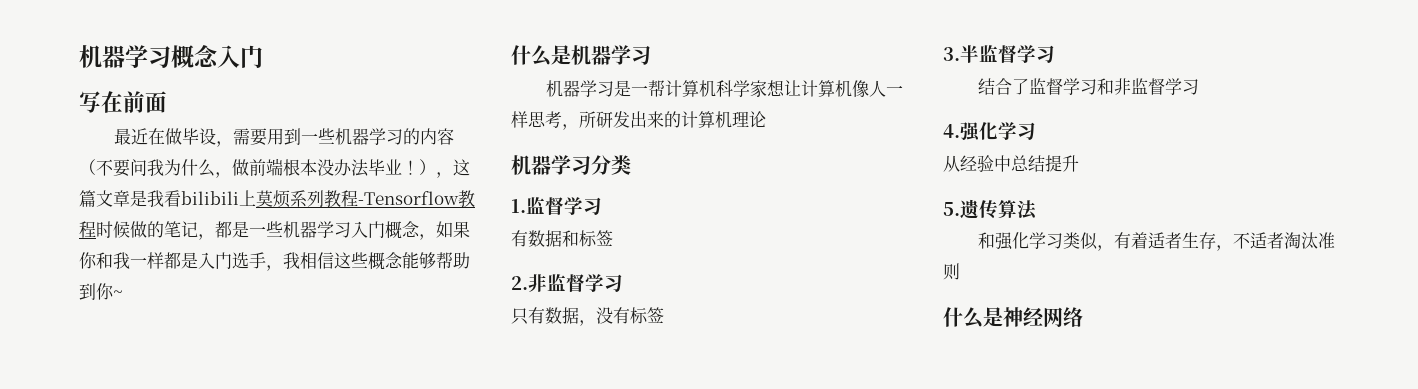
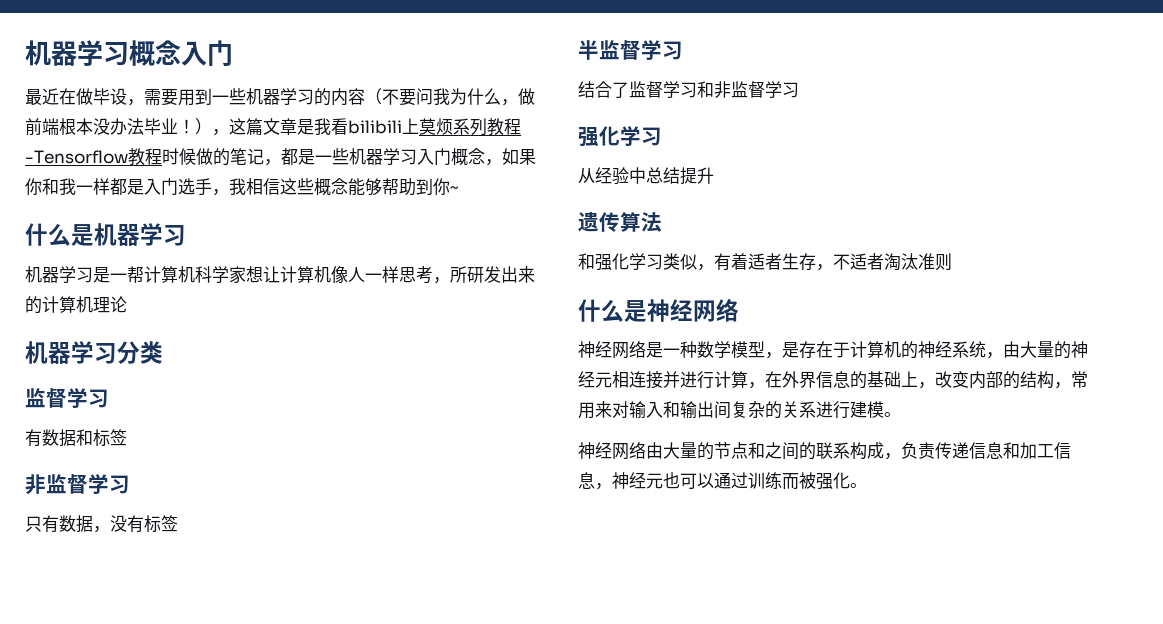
- 写在前面
  机器学习分类
- 1.监督学习
+ 监督学习
  有数据和标签
- 2.非监督学习
+ 非监督学习
- 3.半监督学习
+ 半监督学习
  结合了监督学习和非监督学习
- 4.强化学习
+ 强化学习
- 5.遗传算法
+ 遗传算法
+ 神经网络是一种数学模型，是存在于计算机的神经系统，由大量的神经元相连接并进行计算，在外界信息的基础上，改变内部的结构，常用来对输入和输出间复杂的关系进行建模。
+ 神经网络由大量的节点和之间的联系构成，负责传递信息和加工信息，神经元也可以通过训练而被强化。

